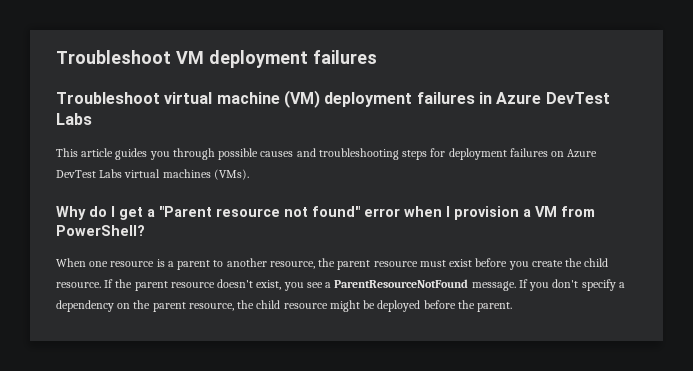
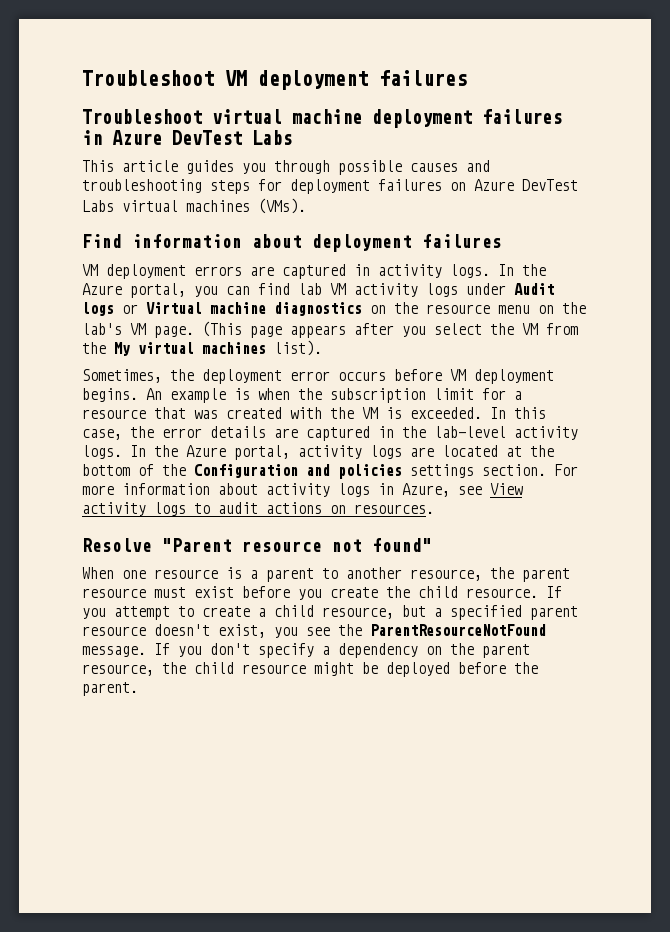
- Troubleshoot virtual machine (VM) deployment failures in Azure DevTest Labs
+ Troubleshoot virtual machine deployment failures in Azure DevTest Labs
- Why do I get a "Parent resource not found" error when I provision a VM from PowerShell?
+ Find information about deployment failures
+ VM deployment errors are captured in activity logs. In the Azure portal, you can find lab VM activity logs under Audit logs or Virtual machine diagnostics on the resource menu on the lab's VM page. (This page appears after you select the VM from the My virtual machines list).
+ Sometimes, the deployment error occurs before VM deployment begins. An example is when the subscription limit for a resource that was created with the VM is exceeded. In this case, the error details are captured in the lab-level activity logs. In the Azure portal, activity logs are located at the bottom of the Configuration and policies settings section. For more information about activity logs in Azure, see View activity logs to audit actions on resources.
+ Resolve "Parent resource not found"
- If the parent resource doesn't exist, you see a ParentResourceNotFound message.
+ If you attempt to create a child resource, but a specified parent resource doesn't exist, you see the ParentResourceNotFound message.

